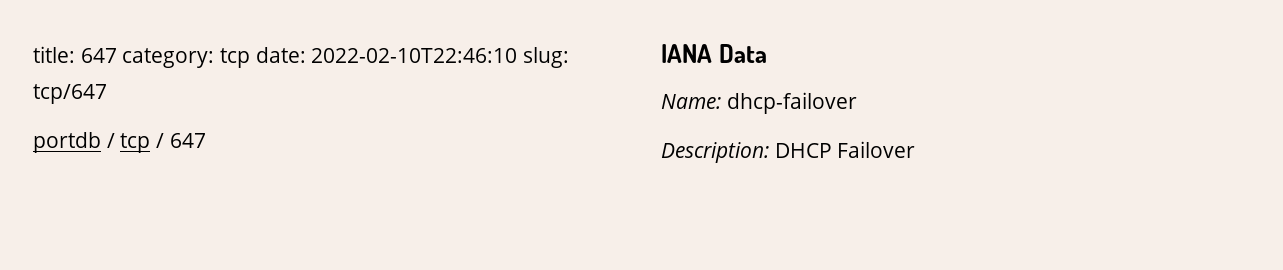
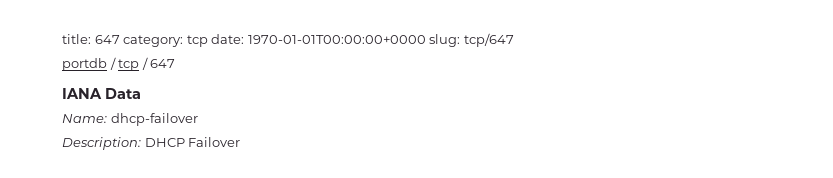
- title: 647 category: tcp date: 2022-02-10T22:46:10 slug: tcp/647
+ title: 647 category: tcp date: 1970-01-01T00:00:00+0000 slug: tcp/647

